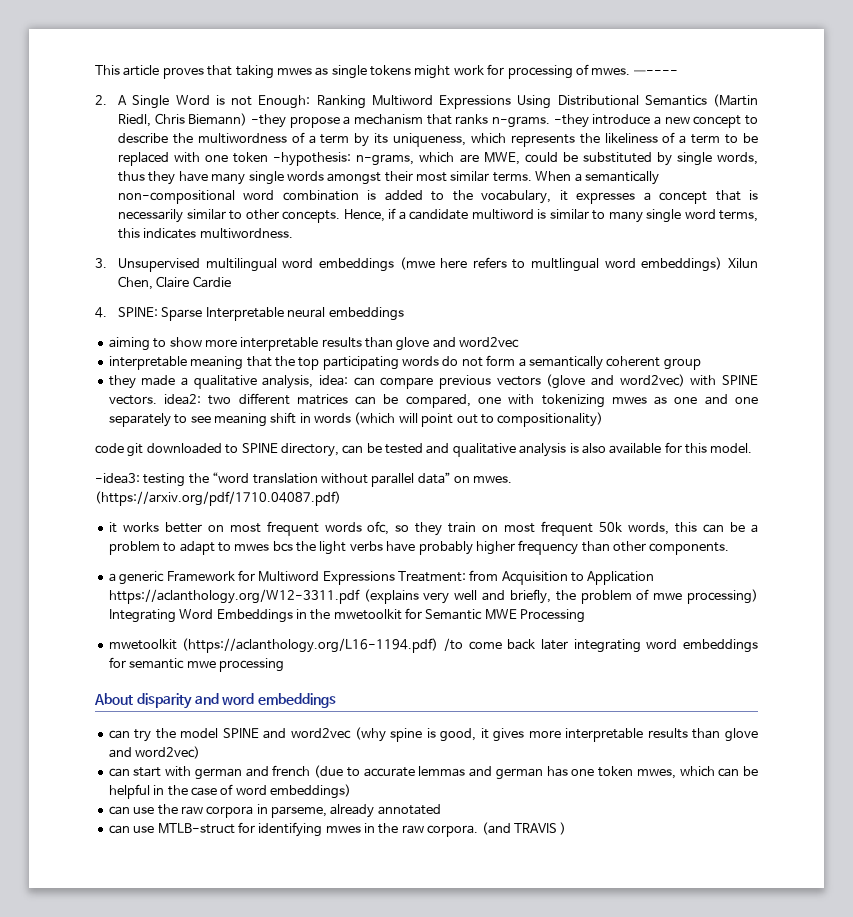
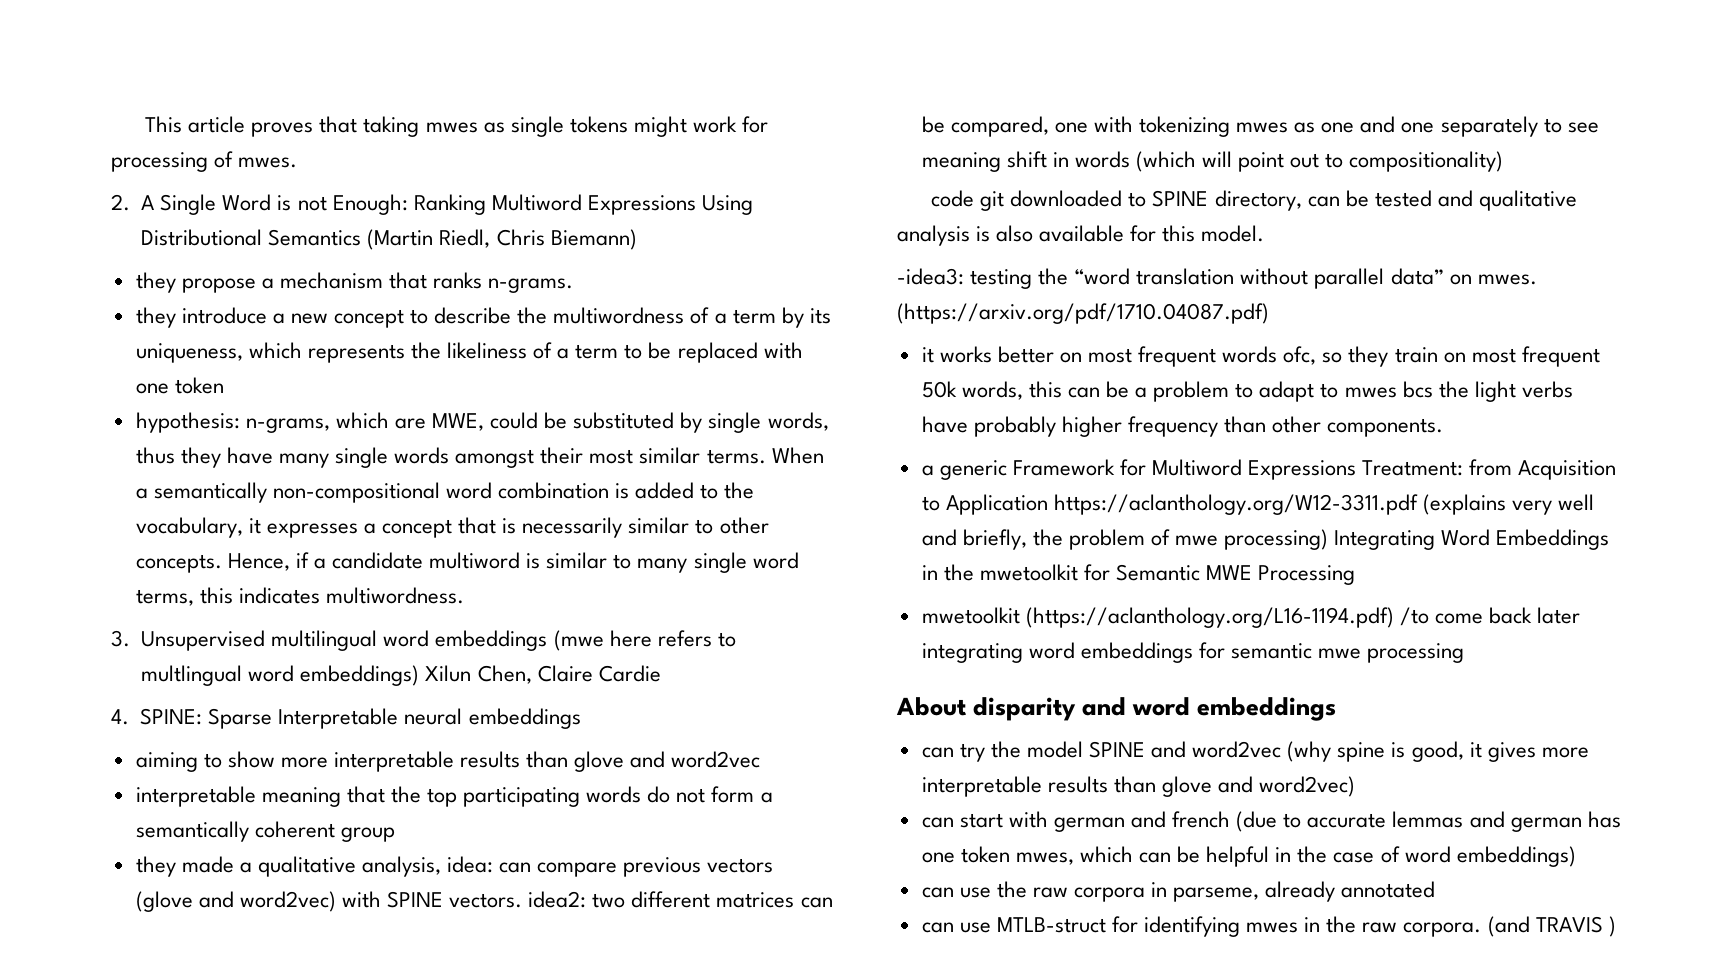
- —----
- Ranking Multiword Expressions Using Distributional Semantics (Martin Riedl, Chris Biemann) -they propose a mechanism that ranks n-grams. -they introduce a new concept to describe the multiwordness of a term by its uniqueness, which represents the likeliness of a term to be replaced with one token -hypothesis:
+ Ranking Multiword Expressions Using Distributional Semantics (Martin Riedl, Chris Biemann)
+ they propose a mechanism that ranks n-grams.
+ they introduce a new concept to describe the multiwordness of a term by its uniqueness, which represents the likeliness of a term to be replaced with one token
+ hypothesis:

